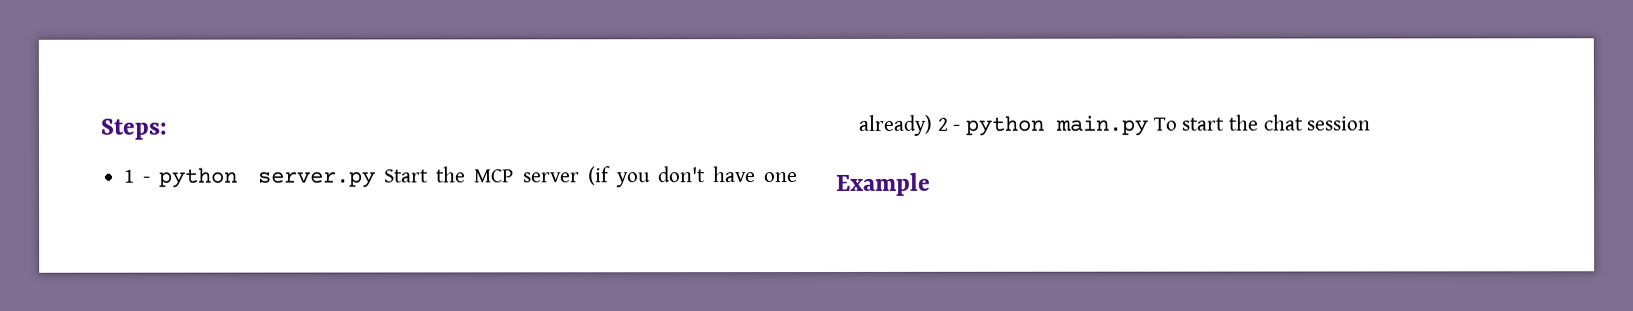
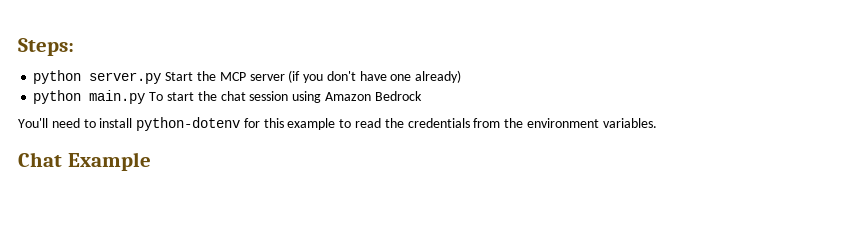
- 1 - python server.py Start the MCP server (if you don't have one already) 2 - python main.py To start the chat session
- Example
+ python server.py Start the MCP server (if you don't have one already)
+ python main.py To start the chat session using Amazon Bedrock
+ You'll need to install python-dotenv for this example to read the credentials from the environment variables.
+ Chat Example

